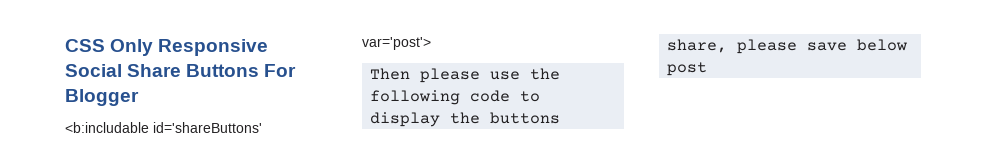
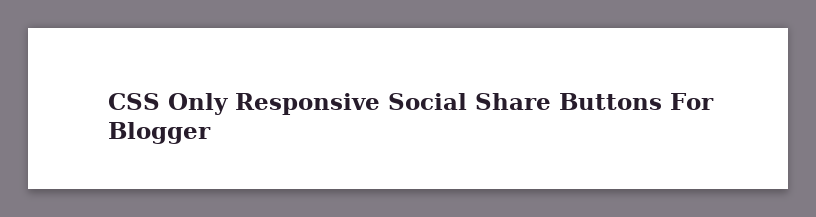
- <b:includable id='shareButtons' var='post'>
- Then please use the following code to display the buttons share, please save below post

